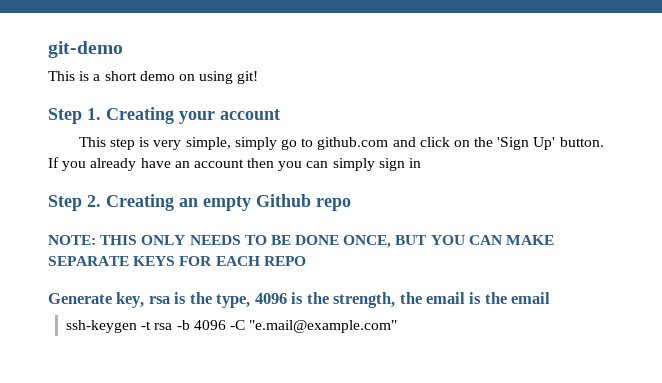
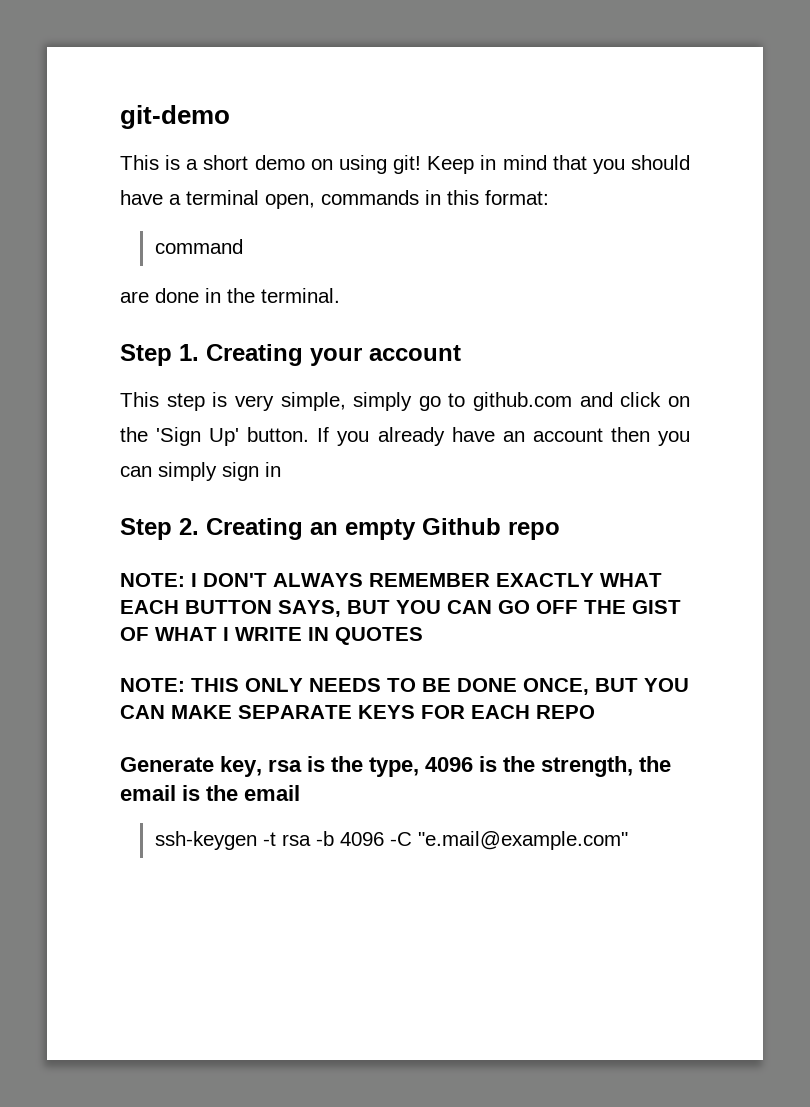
+ Keep in mind that you should have a terminal open, commands in this format:
+ command
+ are done in the terminal.
+ NOTE: I DON'T ALWAYS REMEMBER EXACTLY WHAT EACH BUTTON SAYS, BUT YOU CAN GO OFF THE GIST OF WHAT I WRITE IN QUOTES

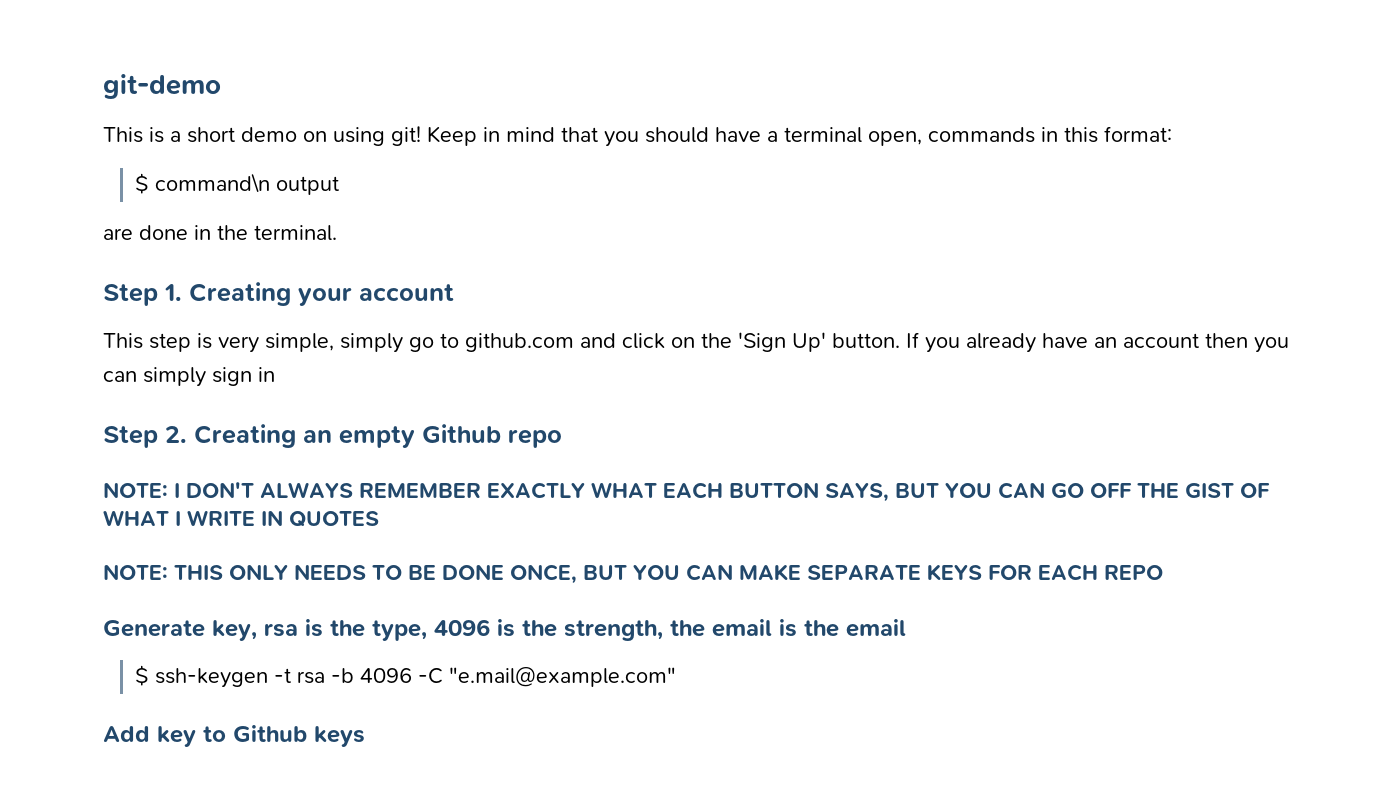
- command
+ $ command\n output
- ssh-keygen -t rsa -b 4096 -C "e.mail@example.com"
+ $ ssh-keygen -t rsa -b 4096 -C "e.mail@example.com"
+ Add key to Github keys

